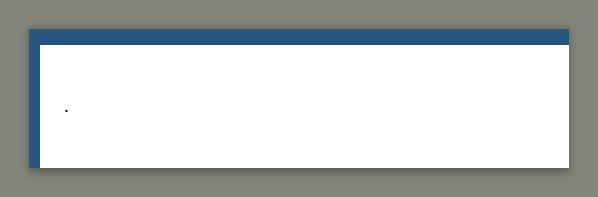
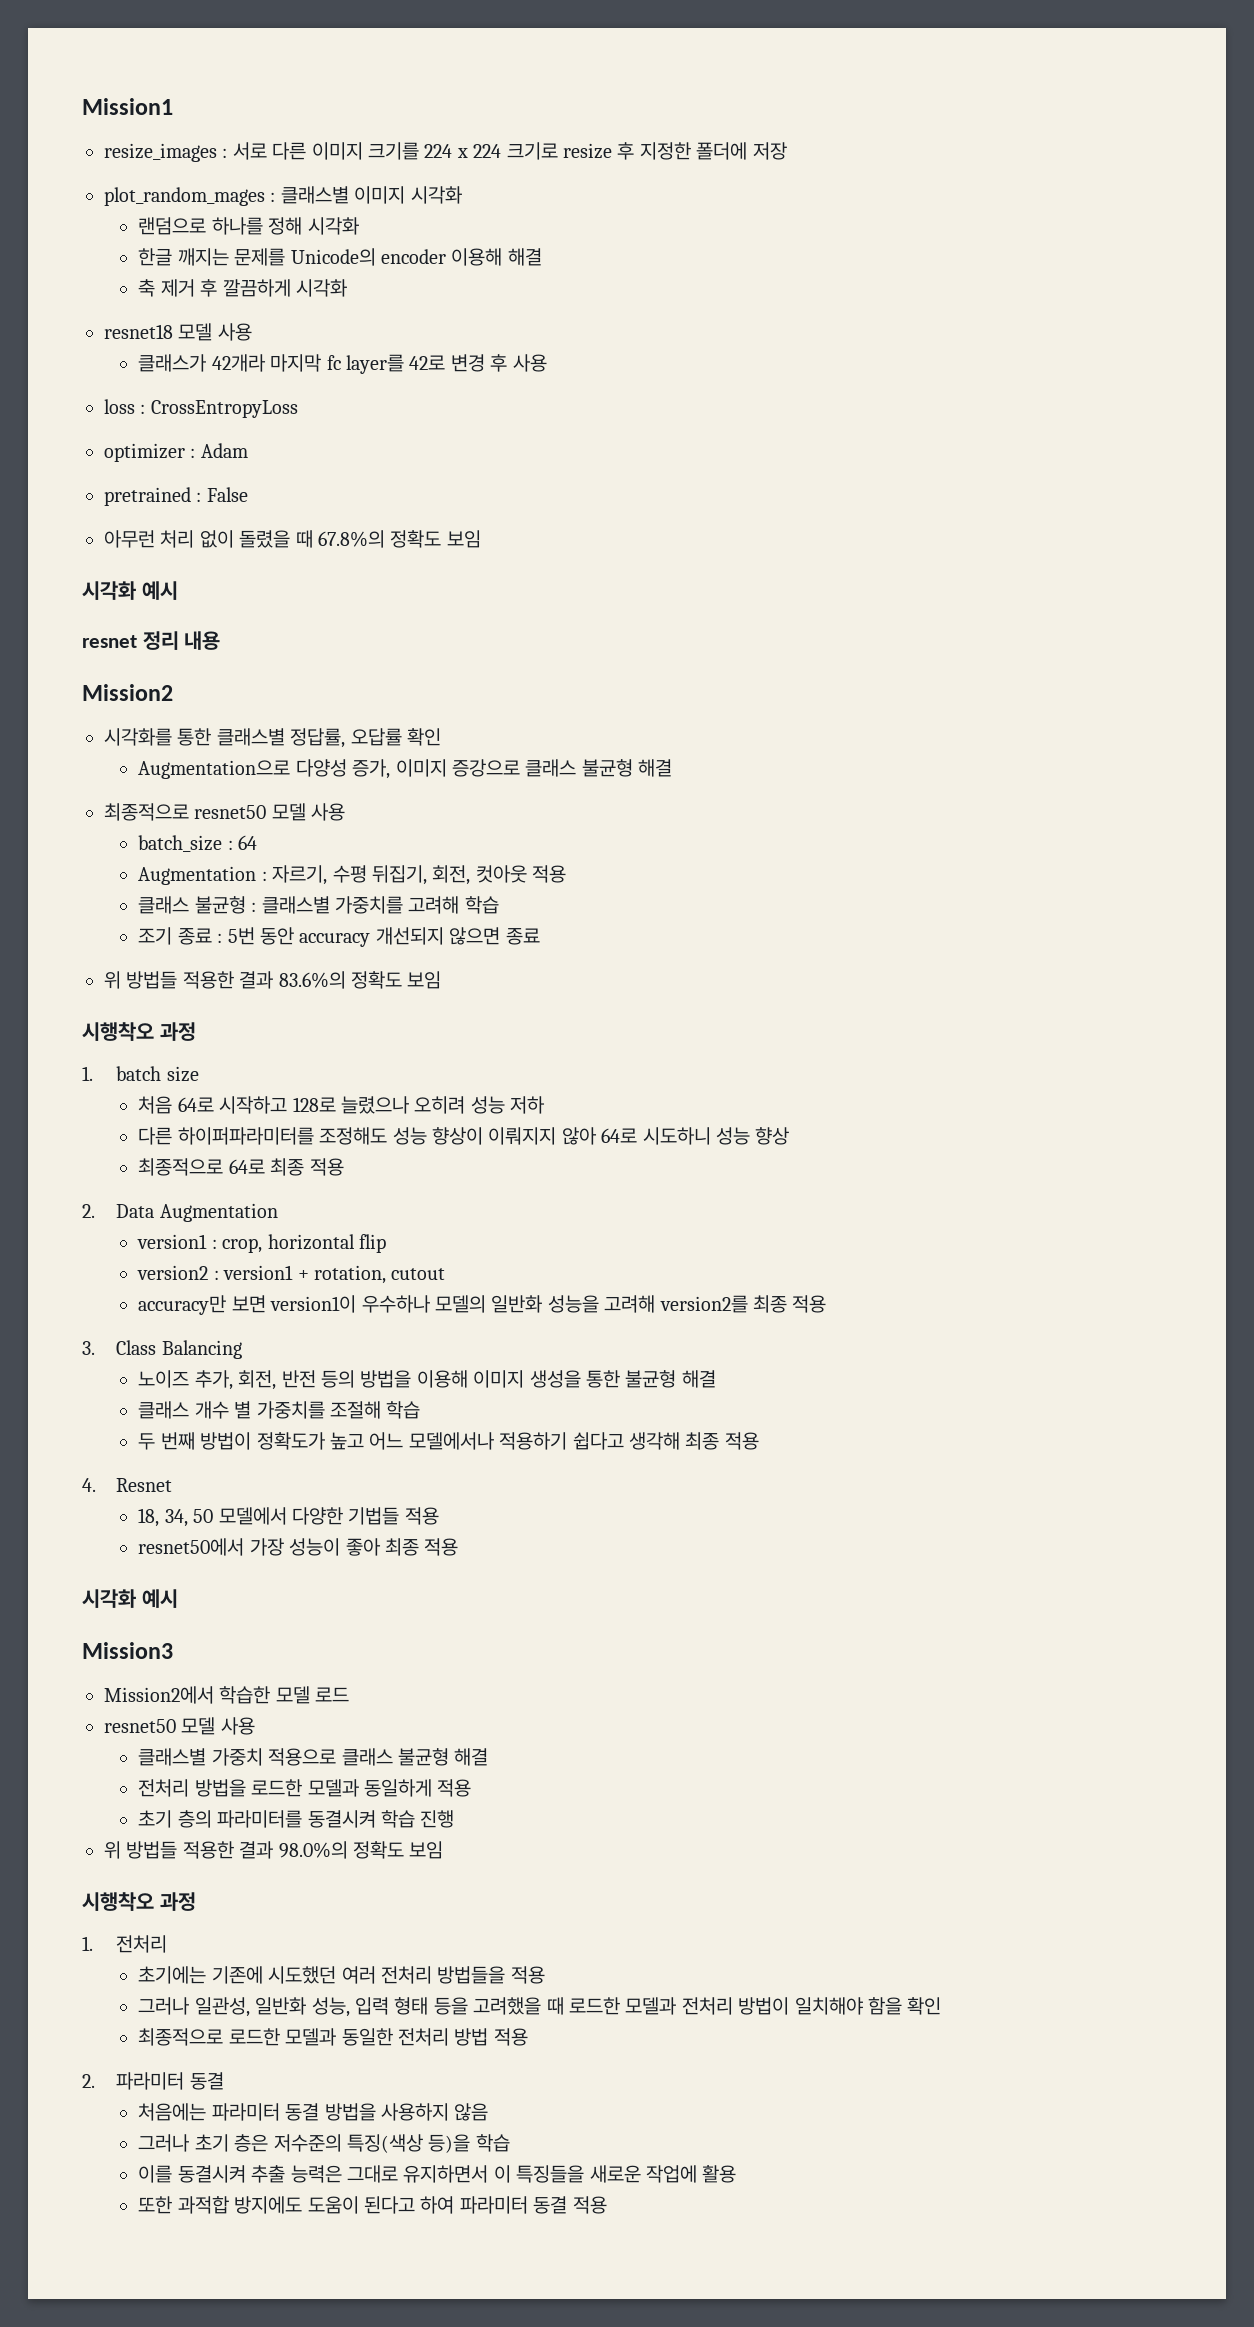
- .
+ Mission1
+ resize_images : 서로 다른 이미지 크기를 224 x 224 크기로 resize 후 지정한 폴더에 저장
+ plot_random_mages : 클래스별 이미지 시각화
+ 랜덤으로 하나를 정해 시각화
+ 한글 깨지는 문제를 Unicode의 encoder 이용해 해결
+ 축 제거 후 깔끔하게 시각화
+ resnet18 모델 사용
+ 클래스가 42개라 마지막 fc layer를 42로 변경 후 사용
+ loss : CrossEntropyLoss
+ optimizer : Adam
+ pretrained : False
+ 아무런 처리 없이 돌렸을 때 67.8%의 정확도 보임
+ 시각화 예시
+ resnet 정리 내용
+ Mission2
+ 시각화를 통한 클래스별 정답률, 오답률 확인
+ Augmentation으로 다양성 증가, 이미지 증강으로 클래스 불균형 해결
+ 최종적으로 resnet50 모델 사용
+ batch_size : 64
+ Augmentation : 자르기, 수평 뒤집기, 회전, 컷아웃 적용
+ 클래스 불균형 : 클래스별 가중치를 고려해 학습
+ 조기 종료 : 5번 동안 accuracy 개선되지 않으면 종료
+ 위 방법들 적용한 결과 83.6%의 정확도 보임
+ 시행착오 과정
+ 1. batch size
+ 처음 64로 시작하고 128로 늘렸으나 오히려 성능 저하
+ 다른 하이퍼파라미터를 조정해도 성능 향상이 이뤄지지 않아 64로 시도하니 성능 향상
+ 최종적으로 64로 최종 적용
+ 2. Data Augmentation
+ version1 : crop, horizontal flip
+ version2 : version1 + rotation, cutout
+ accuracy만 보면 version1이 우수하나 모델의 일반화 성능을 고려해 version2를 최종 적용
+ 3. Class Balancing
+ 노이즈 추가, 회전, 반전 등의 방법을 이용해 이미지 생성을 통한 불균형 해결
+ 클래스 개수 별 가중치를 조절해 학습
+ 두 번째 방법이 정확도가 높고 어느 모델에서나 적용하기 쉽다고 생각해 최종 적용
+ 4. Resnet
+ 18, 34, 50 모델에서 다양한 기법들 적용
+ resnet50에서 가장 성능이 좋아 최종 적용
+ 시각화 예시
+ Mission3
+ Mission2에서 학습한 모델 로드
+ resnet50 모델 사용
+ 클래스별 가중치 적용으로 클래스 불균형 해결
+ 전처리 방법을 로드한 모델과 동일하게 적용
+ 초기 층의 파라미터를 동결시켜 학습 진행
+ 위 방법들 적용한 결과 98.0%의 정확도 보임
+ 시행착오 과정
+ 1. 전처리
+ 초기에는 기존에 시도했던 여러 전처리 방법들을 적용
+ 그러나 일관성, 일반화 성능, 입력 형태 등을 고려했을 때 로드한 모델과 전처리 방법이 일치해야 함을 확인
+ 최종적으로 로드한 모델과 동일한 전처리 방법 적용
+ 2. 파라미터 동결
+ 처음에는 파라미터 동결 방법을 사용하지 않음
+ 그러나 초기 층은 저수준의 특징(색상 등)을 학습
+ 이를 동결시켜 추출 능력은 그대로 유지하면서 이 특징들을 새로운 작업에 활용
+ 또한 과적합 방지에도 도움이 된다고 하여 파라미터 동결 적용

